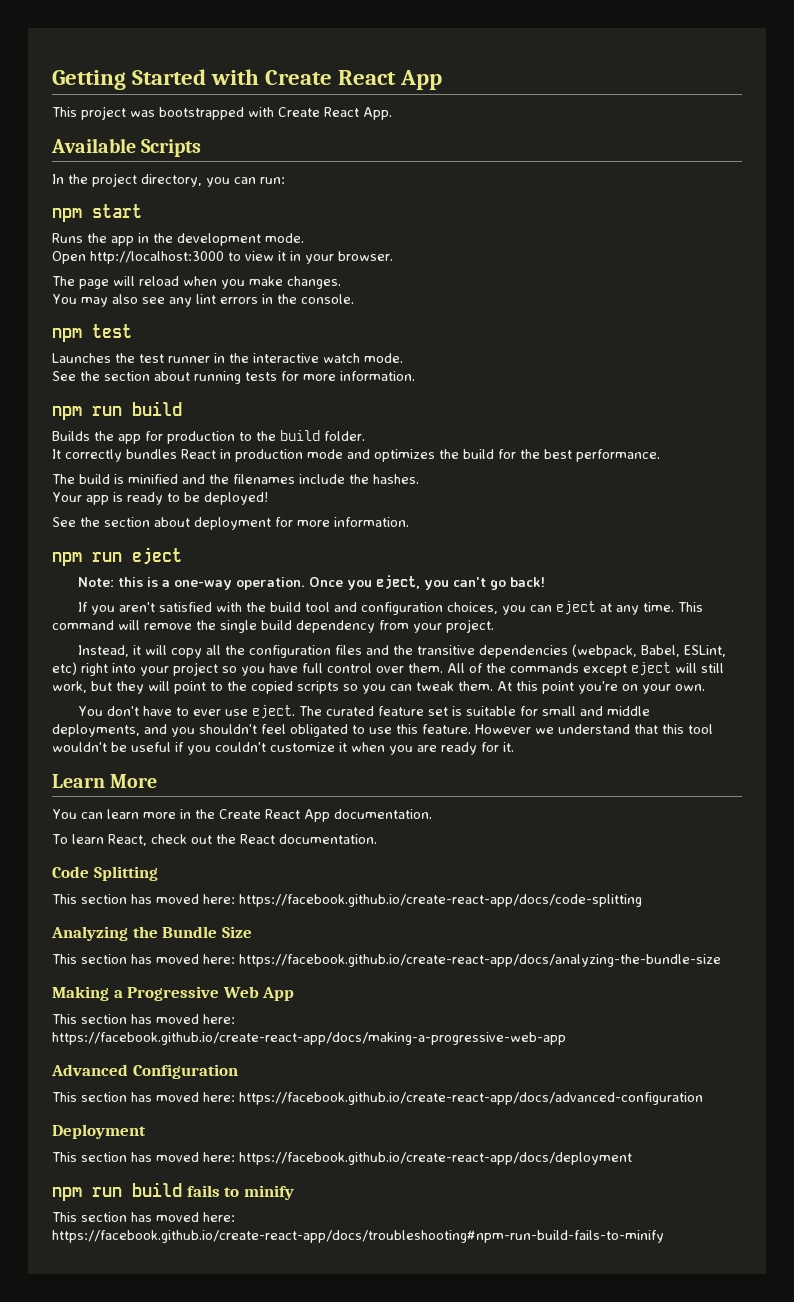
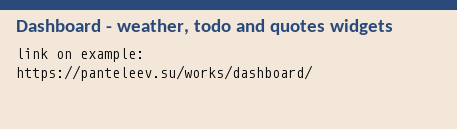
- Getting Started with Create React App
- This project was bootstrapped with Create React App.
- Available Scripts
- In the project directory, you can run:
- npm start
- Runs the app in the development mode.
- Open http://localhost:3000 to view it in your browser.
- The page will reload when you make changes.
- You may also see any lint errors in the console.
- npm test
- Launches the test runner in the interactive watch mode.
- See the section about running tests for more information.
- npm run build
- Builds the app for production to the build folder.
- It correctly bundles React in production mode and optimizes the build for the best performance.
- The build is minified and the filenames include the hashes.
- Your app is ready to be deployed!
- See the section about deployment for more information.
- npm run eject
- Note: this is a one-way operation. Once you eject, you can't go back!
- If you aren't satisfied with the build tool and configuration choices, you can eject at any time. This command will remove the single build dependency from your project.
- Instead, it will copy all the configuration files and the transitive dependencies (webpack, Babel, ESLint, etc) right into your project so you have full control over them. All of the commands except eject will still work, but they will point to the copied scripts so you can tweak them. At this point you're on your own.
- You don't have to ever use eject. The curated feature set is suitable for small and middle deployments, and you shouldn't feel obligated to use this feature. However we understand that this tool wouldn't be useful if you couldn't customize it when you are ready for it.
- Learn More
- You can learn more in the Create React App documentation.
- To learn React, check out the React documentation.
- Code Splitting
- This section has moved here: https://facebook.github.io/create-react-app/docs/code-splitting
- Analyzing the Bundle Size
- This section has moved here: https://facebook.github.io/create-react-app/docs/analyzing-the-bundle-size
- Making a Progressive Web App
- This section has moved here: https://facebook.github.io/create-react-app/docs/making-a-progressive-web-app
- Advanced Configuration
- This section has moved here: https://facebook.github.io/create-react-app/docs/advanced-configuration
- Deployment
- This section has moved here: https://facebook.github.io/create-react-app/docs/deployment
- npm run build fails to minify
- This section has moved here: https://facebook.github.io/create-react-app/docs/troubleshooting#npm-run-build-fails-to-minify
+ Dashboard - weather, todo and quotes widgets
+ link on example: https://panteleev.su/works/dashboard/

